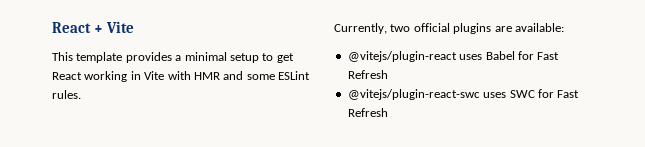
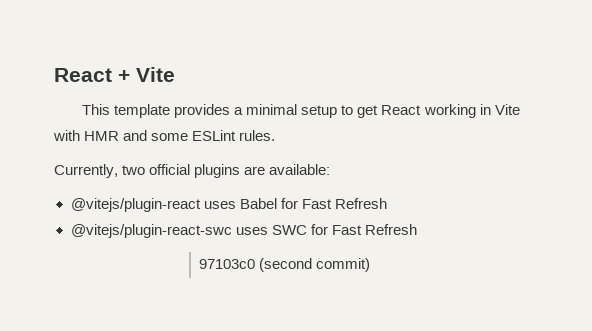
+ 97103c0 (second commit)

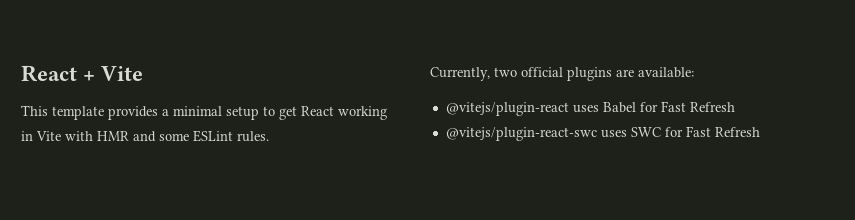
- 97103c0 (second commit)

